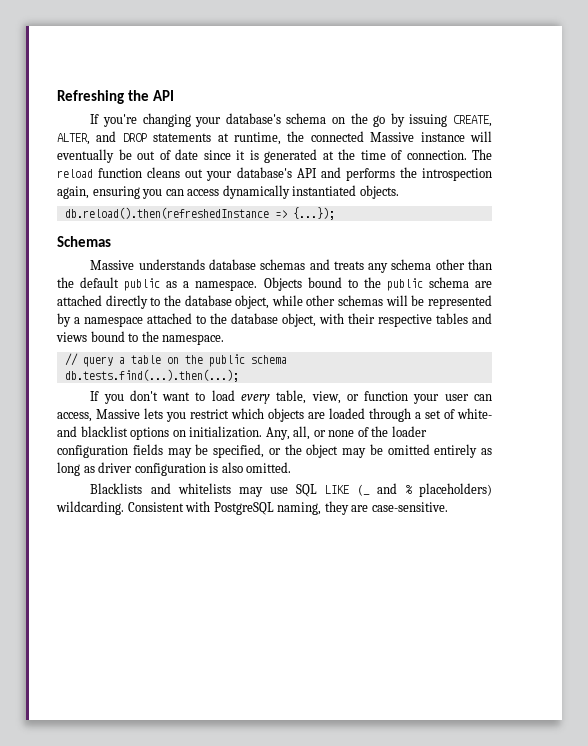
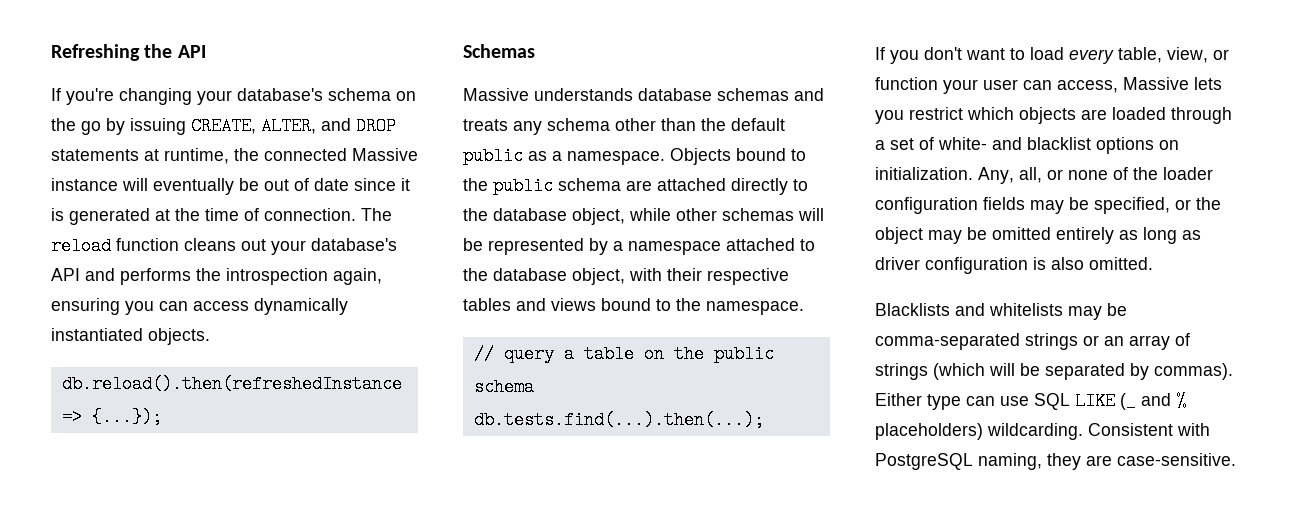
- Blacklists and whitelists may use SQL LIKE (_ and % placeholders) wildcarding.
+ Blacklists and whitelists may be comma-separated strings or an array of strings (which will be separated by commas). Either type can use SQL LIKE (_ and % placeholders) wildcarding.

